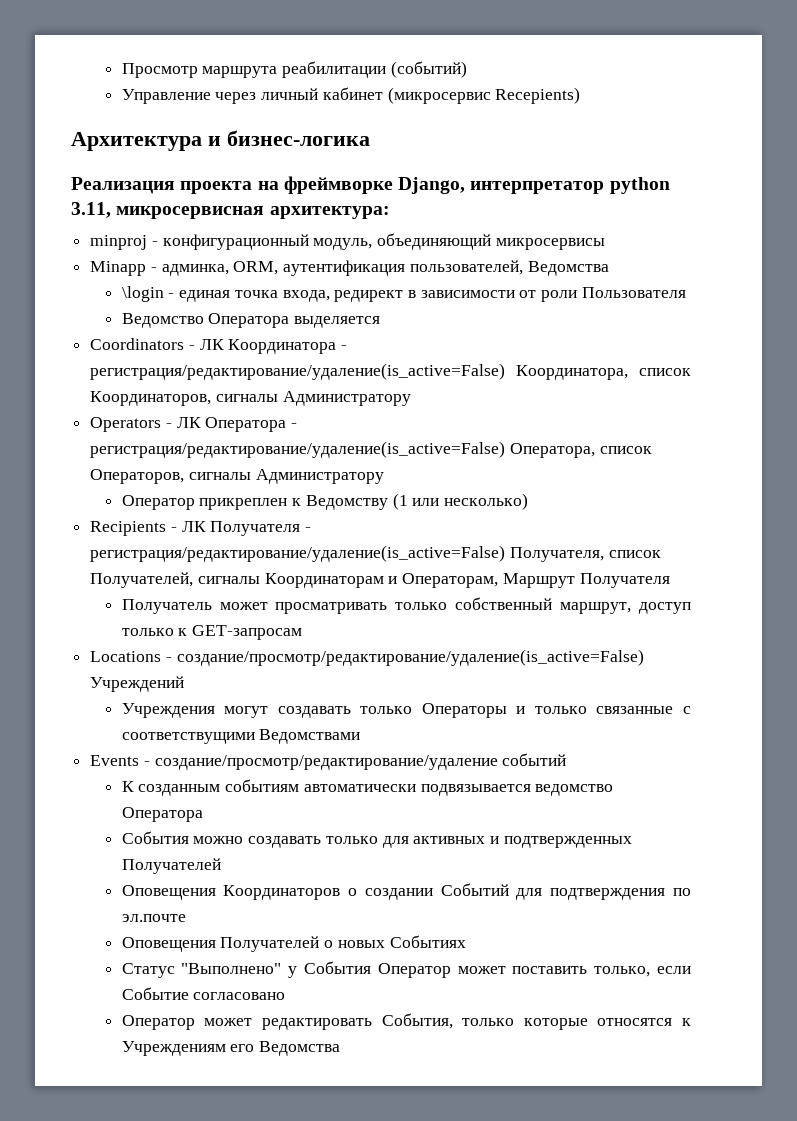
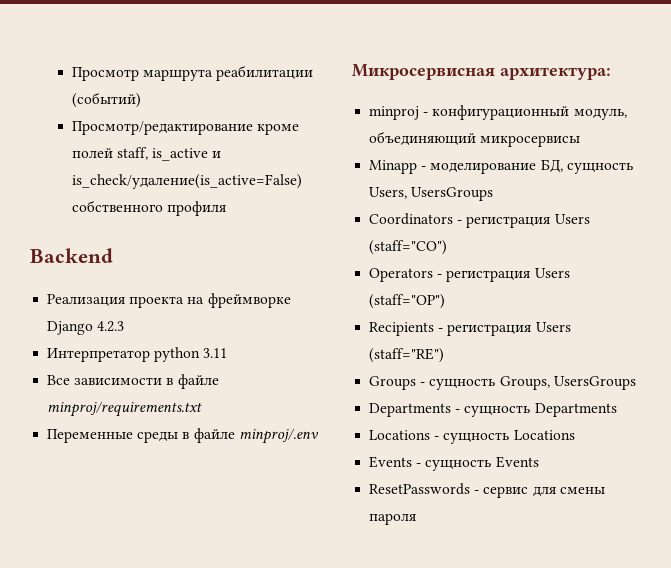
- Управление через личный кабинет (микросервис Recepients)
- Архитектура и бизнес-логика
- Реализация проекта на фреймворке Django, интерпретатор python 3.11, микросервисная архитектура:
+ Просмотр/редактирование кроме полей staff, is_active и is_check/удаление(is_active=False) собственного профиля
+ Backend
+ Реализация проекта на фреймворке Django 4.2.3
+ Интерпретатор python 3.11
+ Все зависимости в файле minproj/requirements.txt
+ Переменные среды в файле minproj/.env
+ Микросервисная архитектура:
- Minapp - админка, ORM, аутентификация пользователей, Ведомства
- \login - единая точка входа, редирект в зависимости от роли Пользователя
- Ведомство Оператора выделяется
- Coordinators - ЛК Координатора - регистрация/редактирование/удаление(is_active=False) Координатора, список Координаторов, сигналы Администратору
- Operators - ЛК Оператора - регистрация/редактирование/удаление(is_active=False) Оператора, список Операторов, сигналы Администратору
- Оператор прикреплен к Ведомству (1 или несколько)
- Recipients - ЛК Получателя - регистрация/редактирование/удаление(is_active=False) Получателя, список Получателей, сигналы Координаторам и Операторам, Маршрут Получателя
- Получатель может просматривать только собственный маршрут, доступ только к GET-запросам
- Locations - создание/просмотр/редактирование/удаление(is_active=False) Учреждений
- Учреждения могут создавать только Операторы и только связанные с соответствущими Ведомствами
- Events - создание/просмотр/редактирование/удаление событий
- К созданным событиям автоматически подвязывается ведомство Оператора
- События можно создавать только для активных и подтвержденных Получателей
- Оповещения Координаторов о создании Событий для подтверждения по эл.почте
- Оповещения Получателей о новых Событиях
- Статус "Выполнено" у События Оператор может поставить только, если Событие согласовано
- Оператор может редактировать События, только которые относятся к Учреждениям его Ведомства
+ Minapp - моделирование БД, сущность Users, UsersGroups
+ Coordinators - регистрация Users (staff="CO")
+ Operators - регистрация Users (staff="OP")
+ Recipients - регистрация Users (staff="RE")
+ Groups - сущность Groups, UsersGroups
+ Departments - сущность Departments
+ Locations - сущность Locations
+ Events - сущность Events
+ ResetPasswords - сервис для смены пароля

